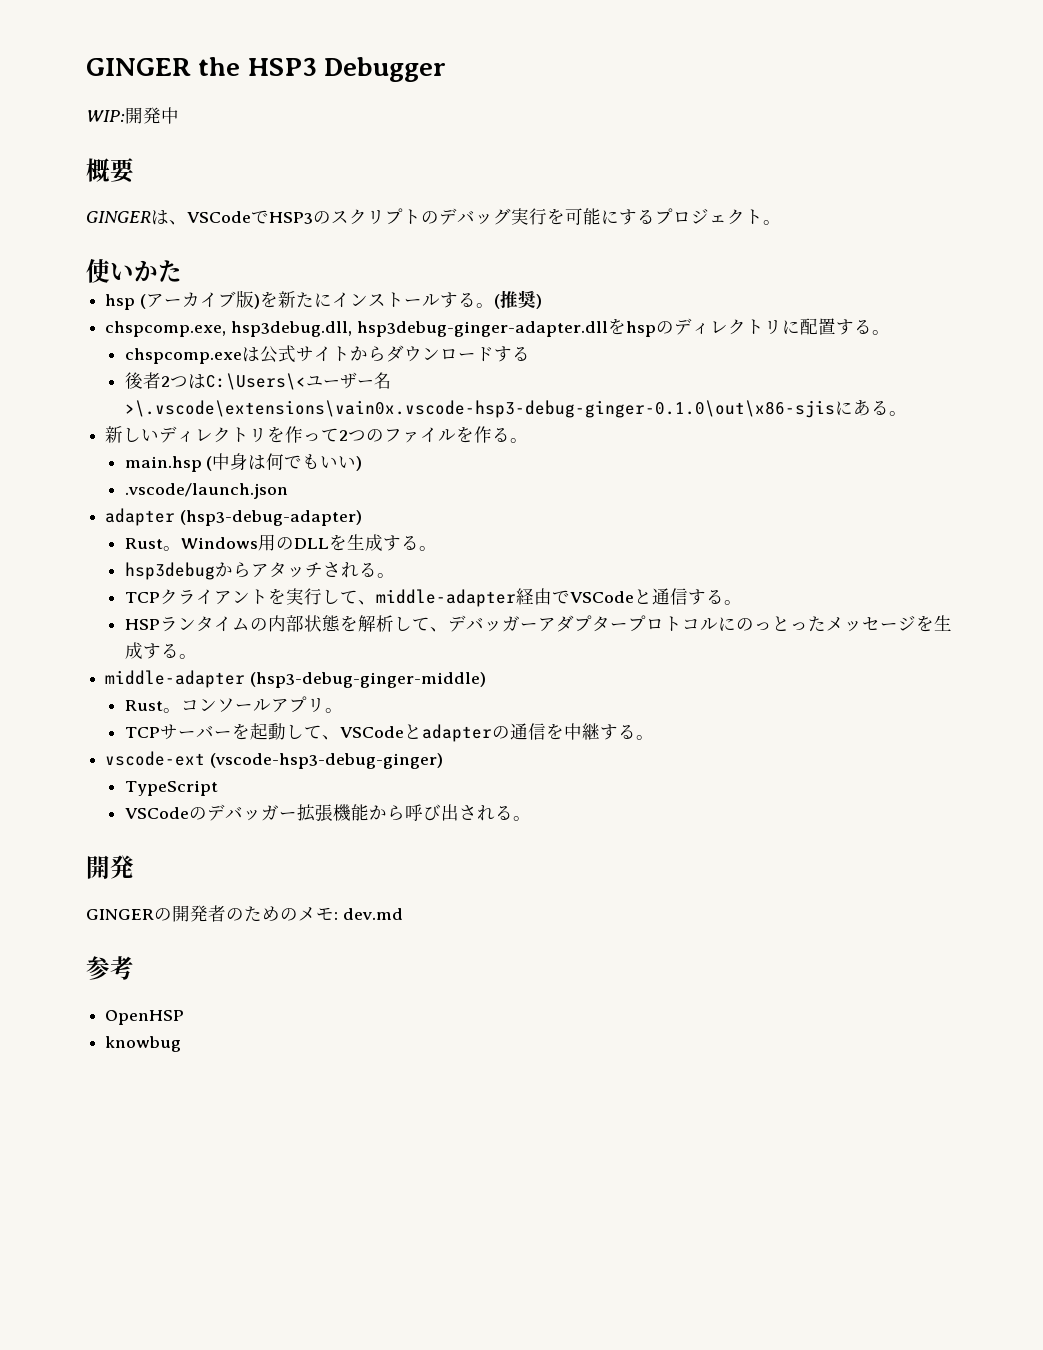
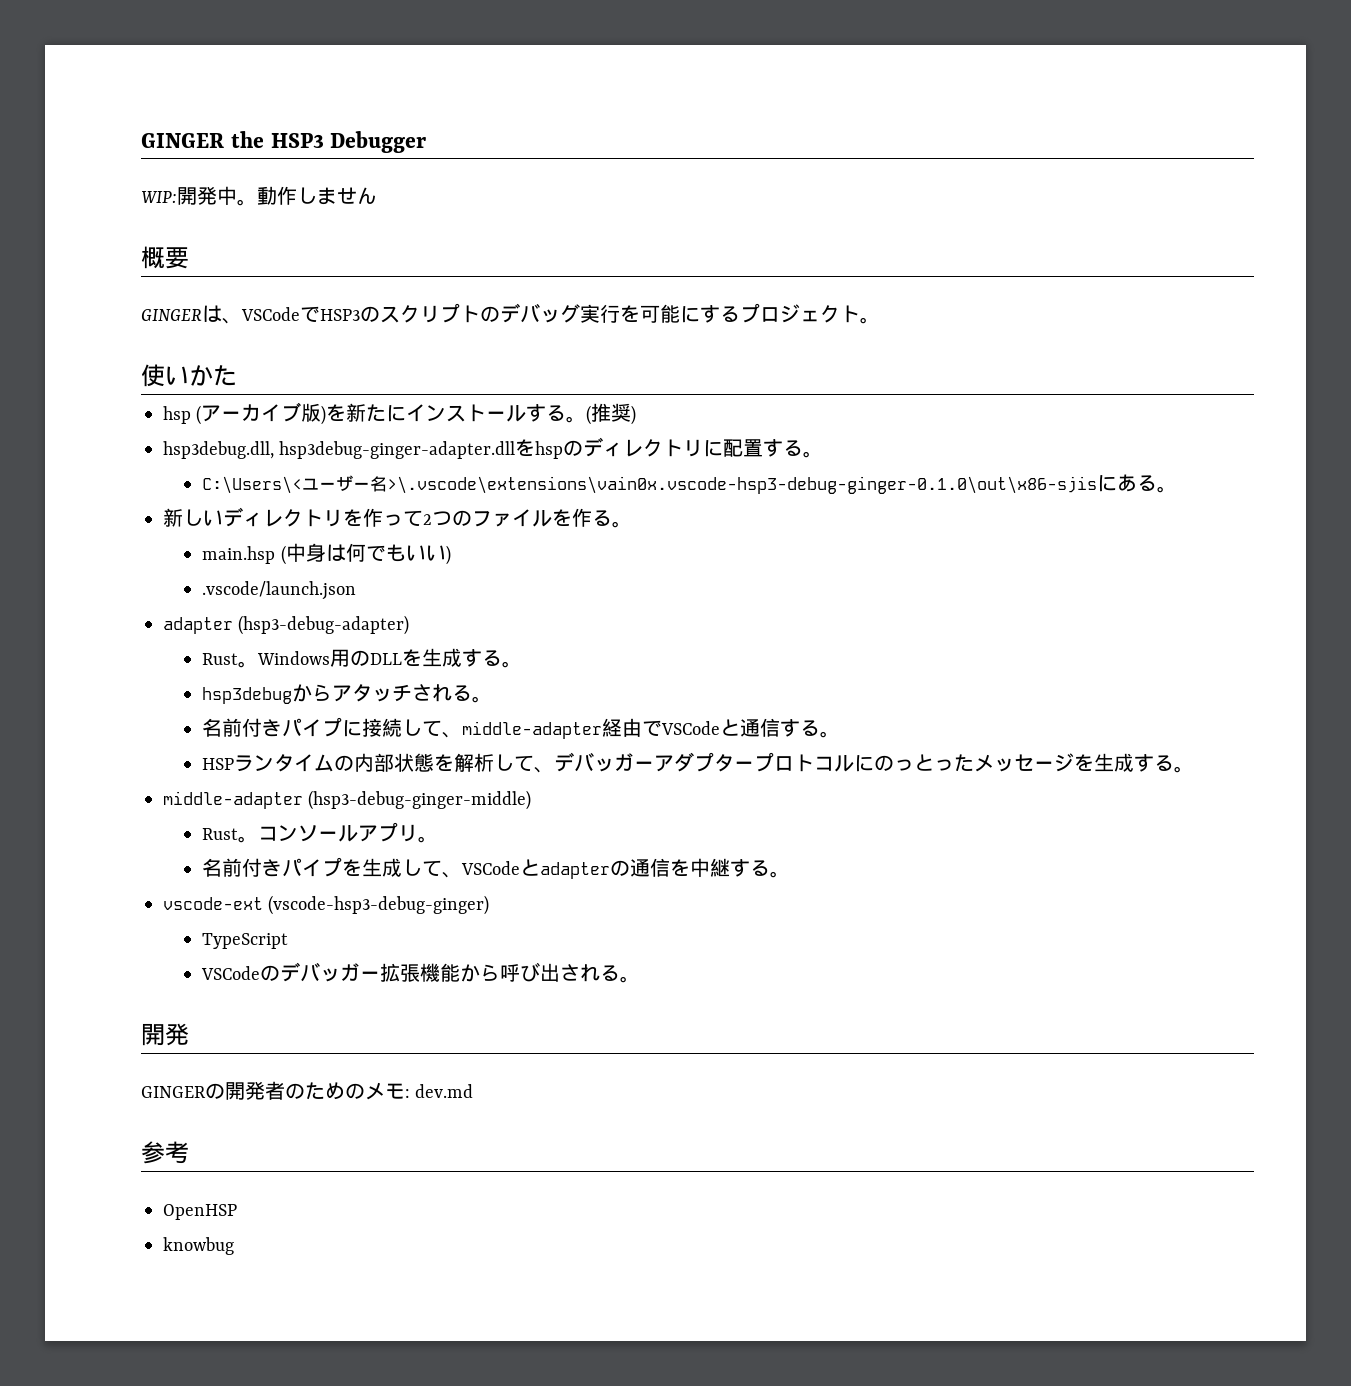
- WIP:開発中
+ WIP:開発中。動作しません
- chspcomp.exe, hsp3debug.dll, hsp3debug-ginger-adapter.dllをhspのディレクトリに配置する。
+ hsp3debug.dll, hsp3debug-ginger-adapter.dllをhspのディレクトリに配置する。
- chspcomp.exeは公式サイトからダウンロードする
- 後者2つはC:\Users\<ユーザー名>\.vscode\extensions\vain0x.vscode-hsp3-debug-ginger-0.1.0\out\x86-sjisにある。
+ C:\Users\<ユーザー名>\.vscode\extensions\vain0x.vscode-hsp3-debug-ginger-0.1.0\out\x86-sjisにある。
- TCPクライアントを実行して、middle-adapter経由でVSCodeと通信する。
+ 名前付きパイプに接続して、middle-adapter経由でVSCodeと通信する。
- TCPサーバーを起動して、VSCodeとadapterの通信を中継する。
+ 名前付きパイプを生成して、VSCodeとadapterの通信を中継する。

